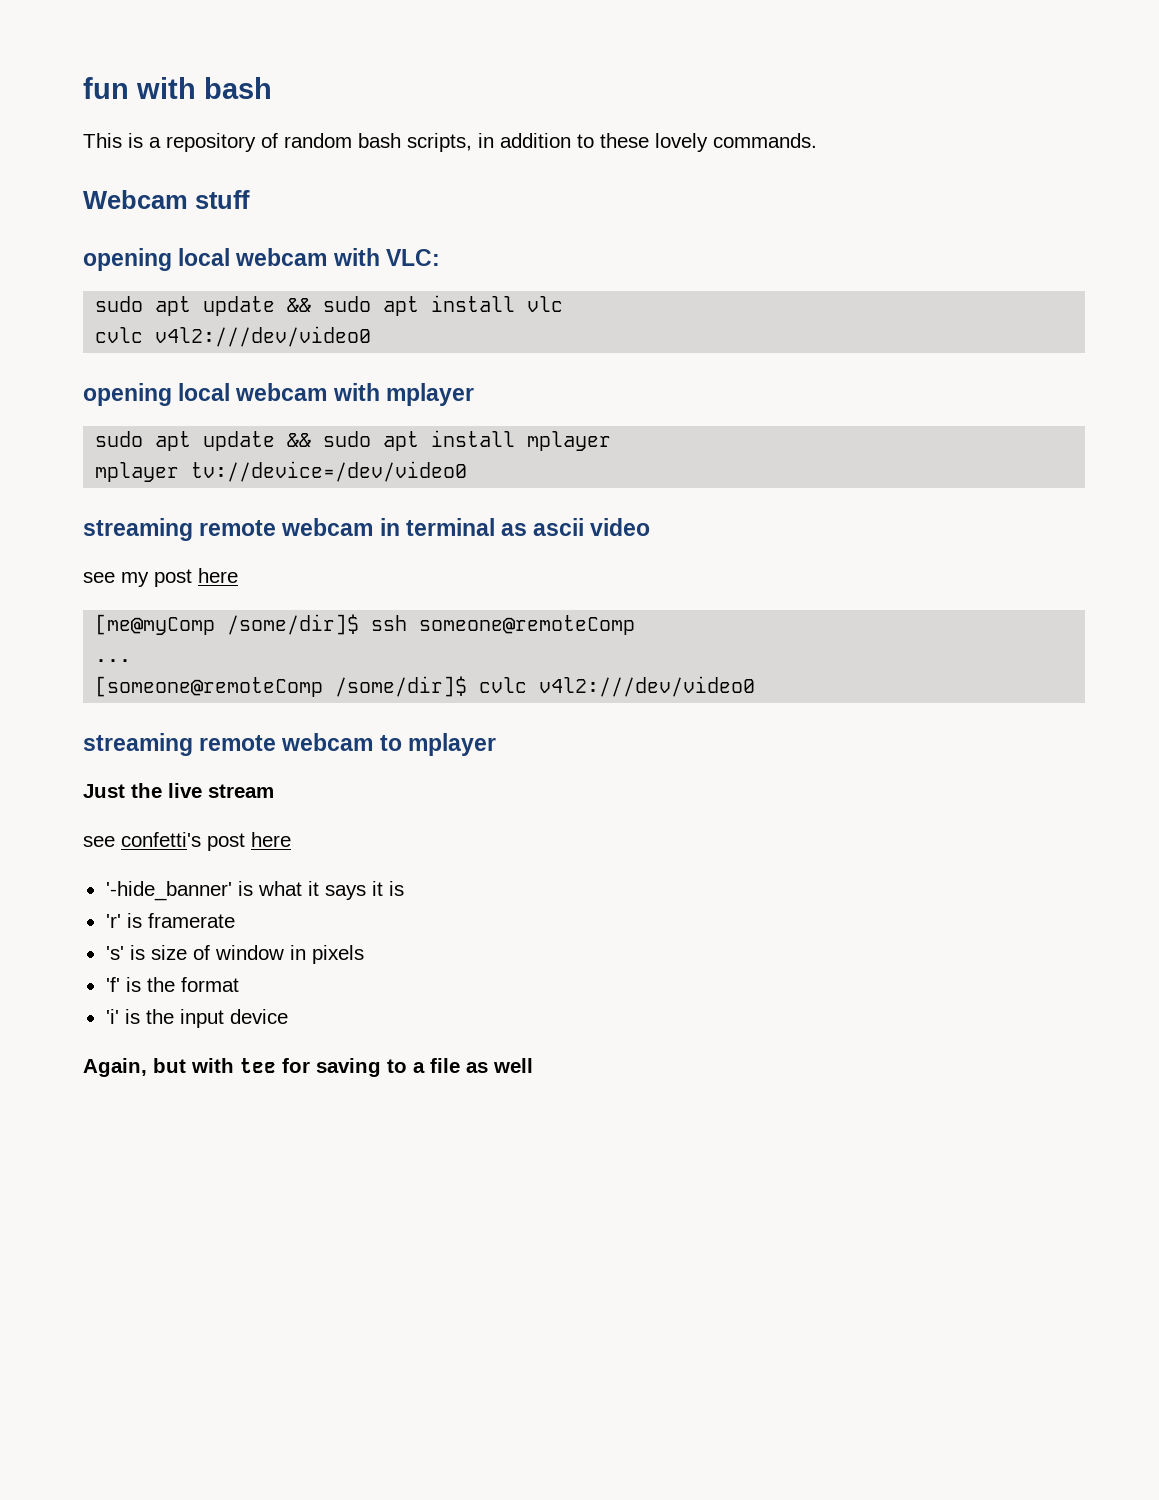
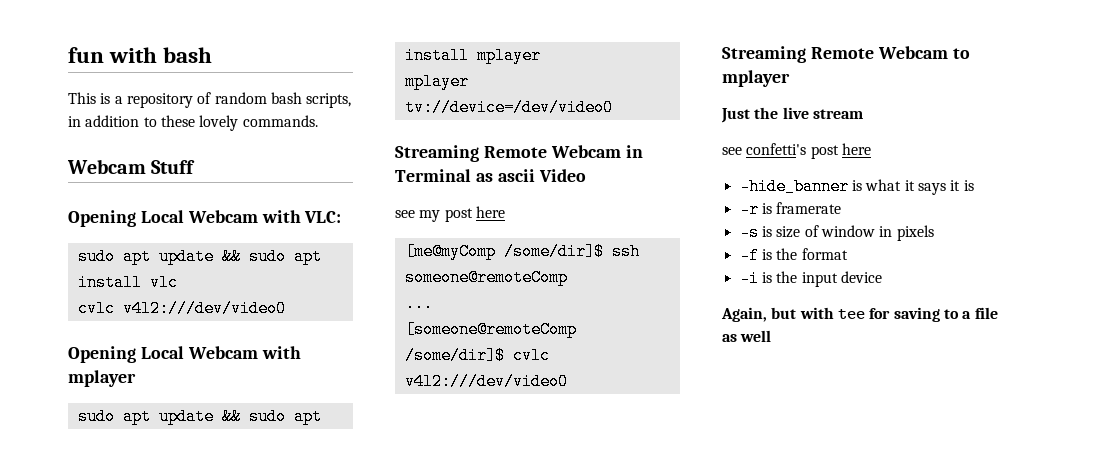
- Webcam stuff
- opening local webcam with VLC:
+ Webcam Stuff
+ Opening Local Webcam with VLC:
- opening local webcam with mplayer
+ Opening Local Webcam with mplayer
- streaming remote webcam in terminal as ascii video
+ Streaming Remote Webcam in Terminal as ascii Video
- streaming remote webcam to mplayer
+ Streaming Remote Webcam to mplayer
- '-hide_banner' is what it says it is
+ -hide_banner is what it says it is
- 'r' is framerate
+ -r is framerate
- 's' is size of window in pixels
+ -s is size of window in pixels
- 'f' is the format
+ -f is the format
- 'i' is the input device
+ -i is the input device

